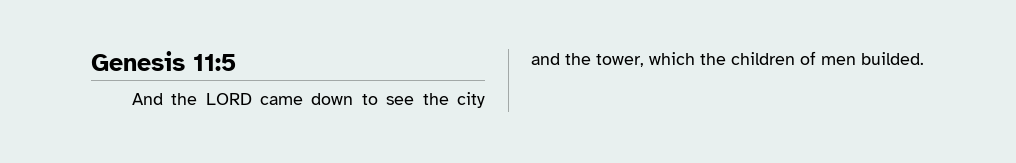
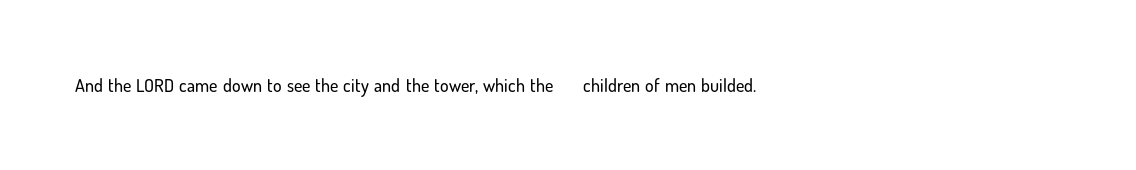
- Genesis 11:5

